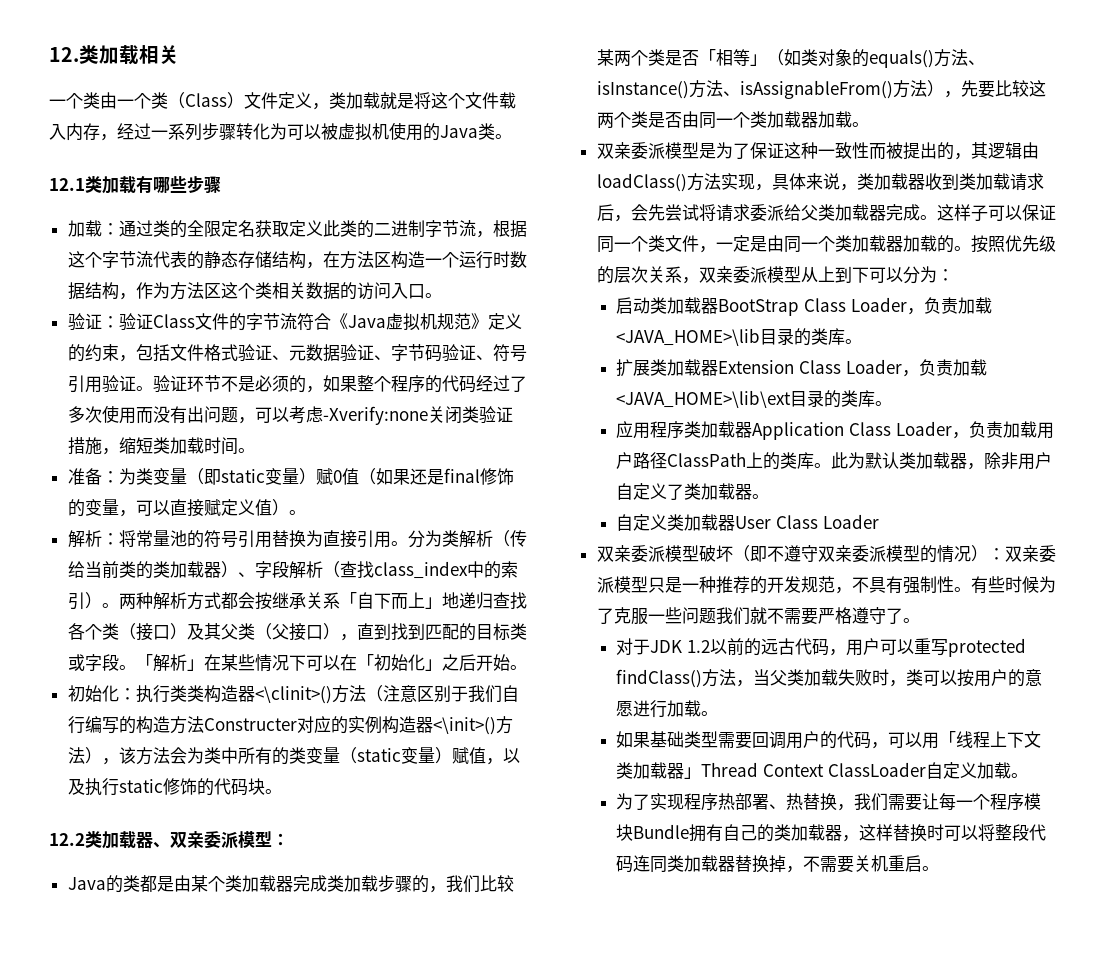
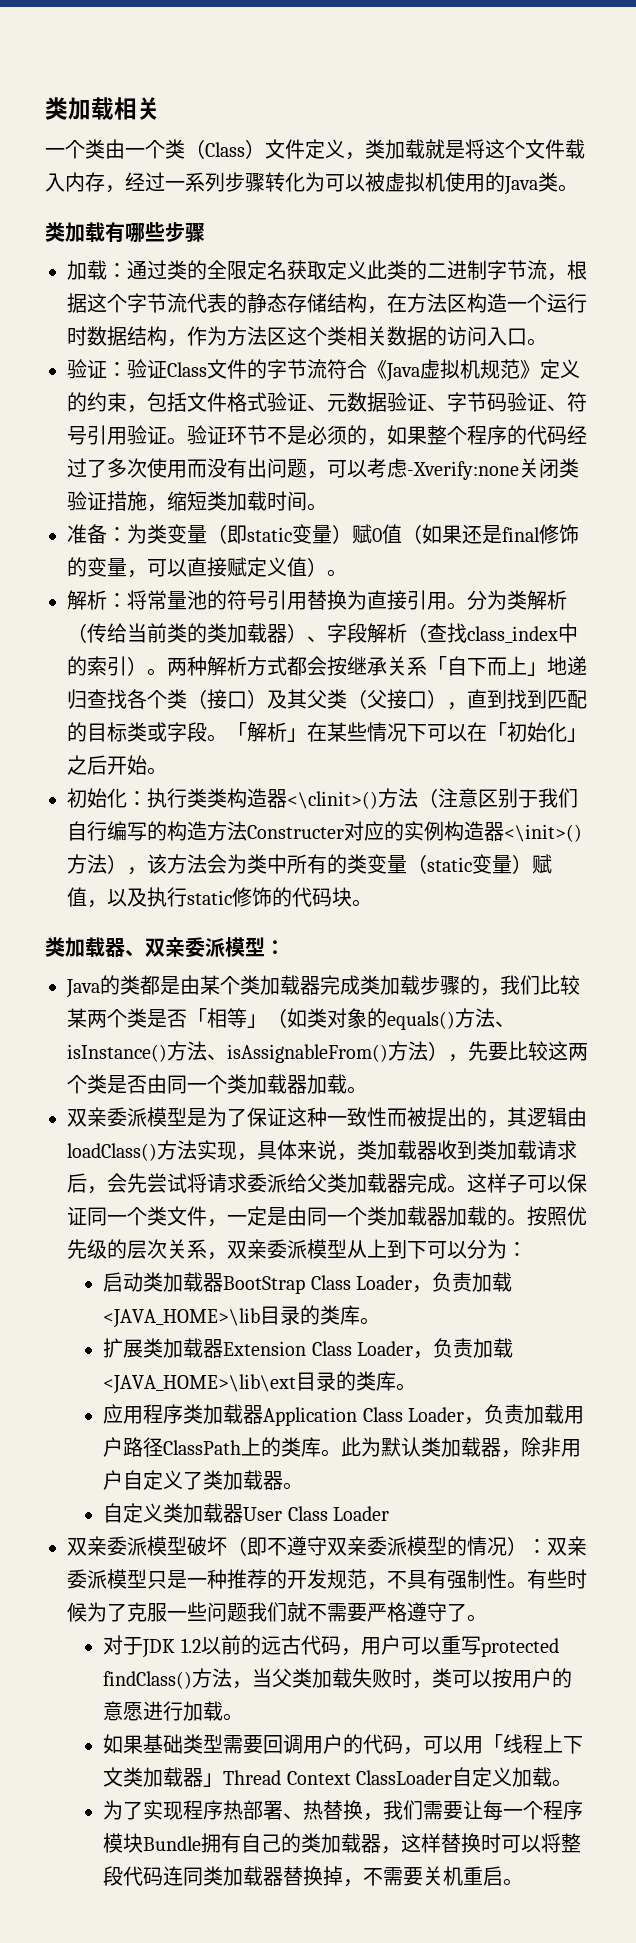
- 12.类加载相关
+ 类加载相关
- 12.1类加载有哪些步骤
+ 类加载有哪些步骤
- 12.2类加载器、双亲委派模型：
+ 类加载器、双亲委派模型：

